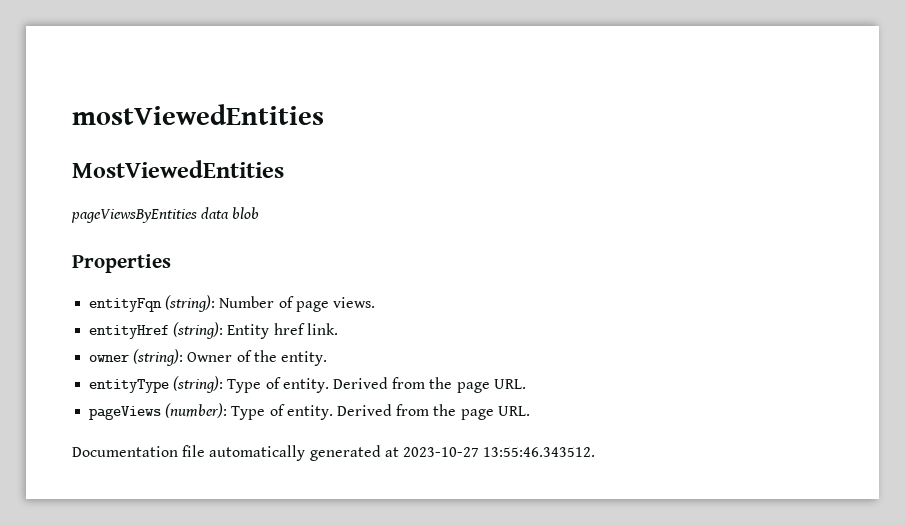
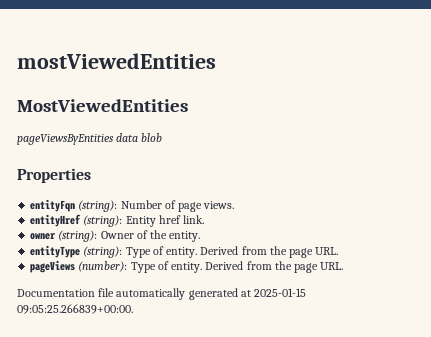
- Documentation file automatically generated at 2023-10-27 13:55:46.343512.
+ Documentation file automatically generated at 2025-01-15 09:05:25.266839+00:00.

